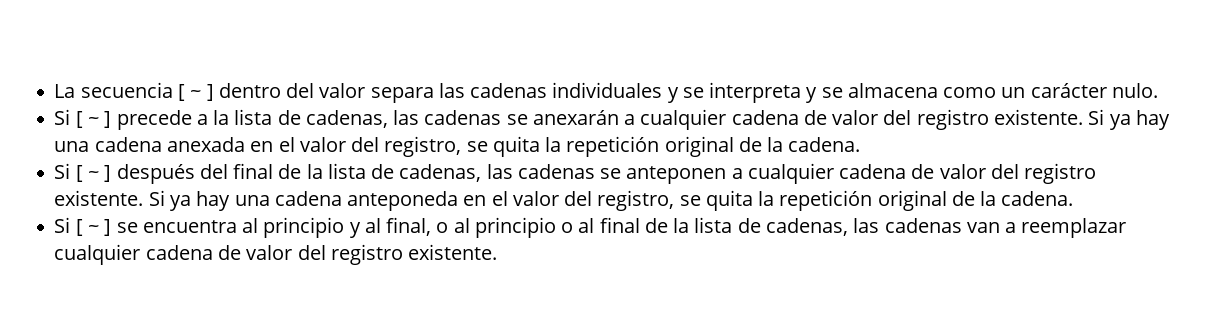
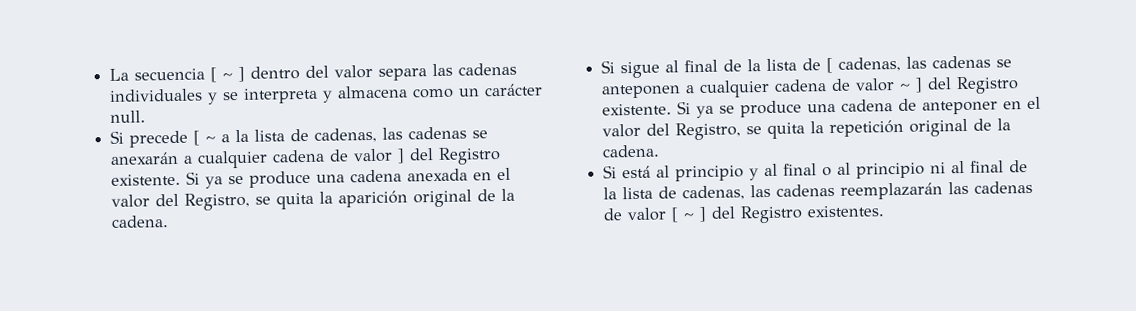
- La secuencia [ ~ ] dentro del valor separa las cadenas individuales y se interpreta y se almacena como un carácter nulo.
- Si [ ~ ] precede a la lista de cadenas, las cadenas se anexarán a cualquier cadena de valor del registro existente. Si ya hay una cadena anexada en el valor del registro, se quita la repetición original de la cadena.
- Si [ ~ ] después del final de la lista de cadenas, las cadenas se anteponen a cualquier cadena de valor del registro existente. Si ya hay una cadena anteponeda en el valor del registro, se quita la repetición original de la cadena.
- Si [ ~ ] se encuentra al principio y al final, o al principio o al final de la lista de cadenas, las cadenas van a reemplazar cualquier cadena de valor del registro existente.
+ La secuencia [ ~ ] dentro del valor separa las cadenas individuales y se interpreta y almacena como un carácter null.
+ Si precede [ ~ a la lista de cadenas, las cadenas se anexarán a cualquier cadena de valor ] del Registro existente. Si ya se produce una cadena anexada en el valor del Registro, se quita la aparición original de la cadena.
+ Si sigue al final de la lista de [ cadenas, las cadenas se anteponen a cualquier cadena de valor ~ ] del Registro existente. Si ya se produce una cadena de anteponer en el valor del Registro, se quita la repetición original de la cadena.
+ Si está al principio y al final o al principio ni al final de la lista de cadenas, las cadenas reemplazarán las cadenas de valor [ ~ ] del Registro existentes.

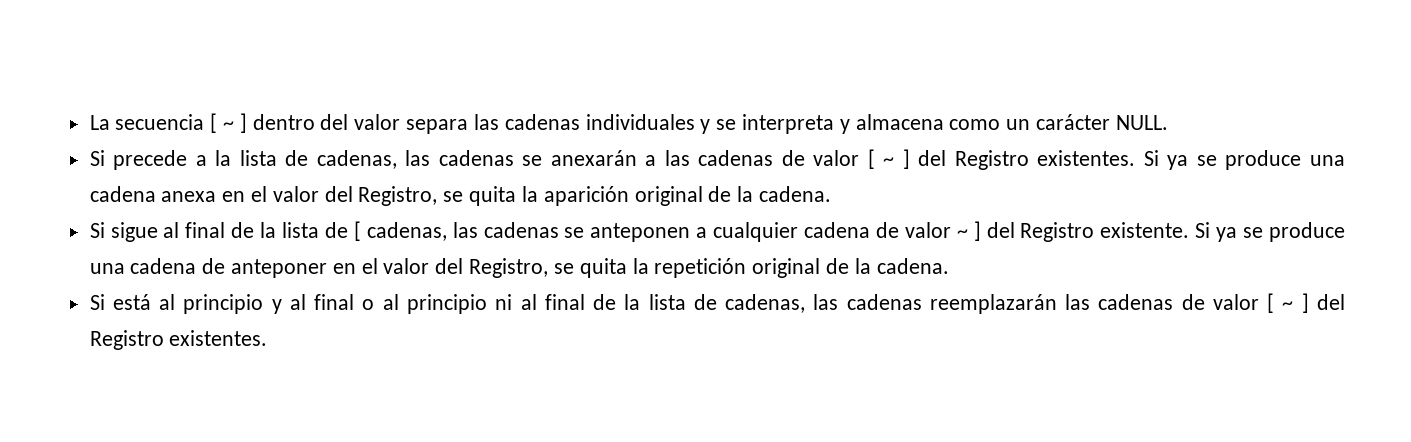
- La secuencia [ ~ ] dentro del valor separa las cadenas individuales y se interpreta y almacena como un carácter null.
+ La secuencia [ ~ ] dentro del valor separa las cadenas individuales y se interpreta y almacena como un carácter NULL.
- Si precede [ ~ a la lista de cadenas, las cadenas se anexarán a cualquier cadena de valor ] del Registro existente. Si ya se produce una cadena anexada en el valor del Registro, se quita la aparición original de la cadena.
+ Si precede a la lista de cadenas, las cadenas se anexarán a las cadenas de valor [ ~ ] del Registro existentes. Si ya se produce una cadena anexa en el valor del Registro, se quita la aparición original de la cadena.

